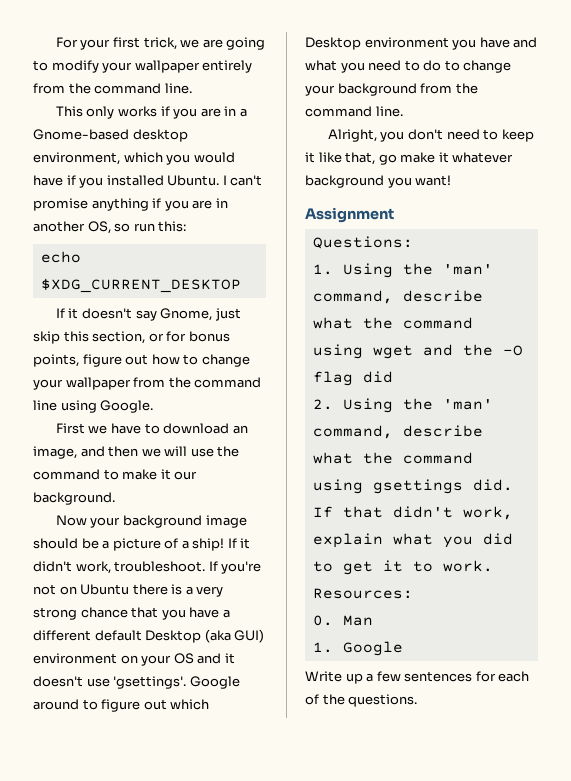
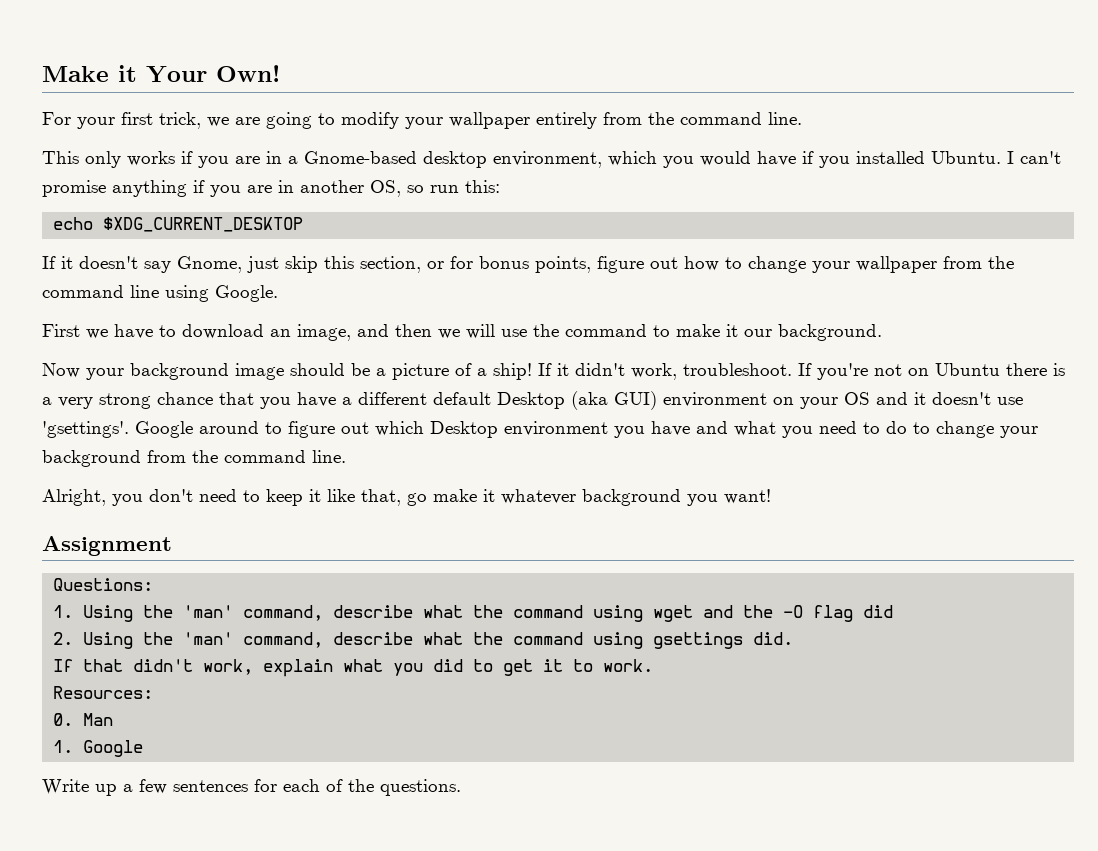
+ Make it Your Own!

